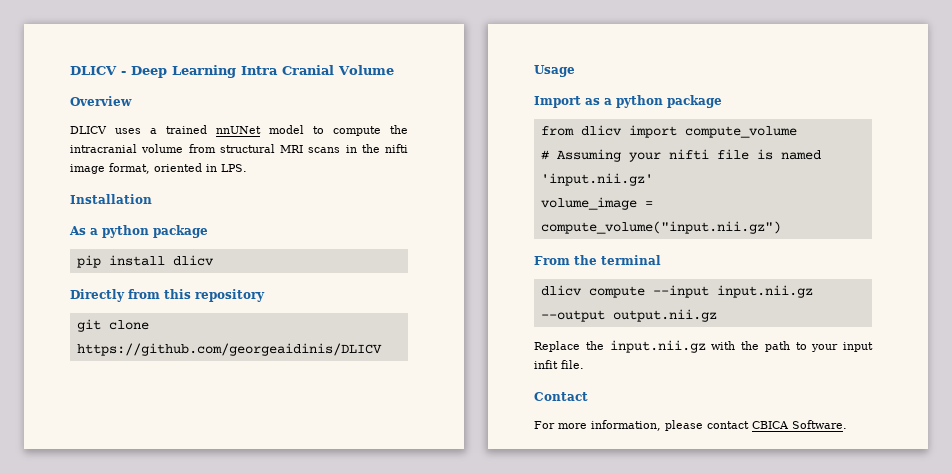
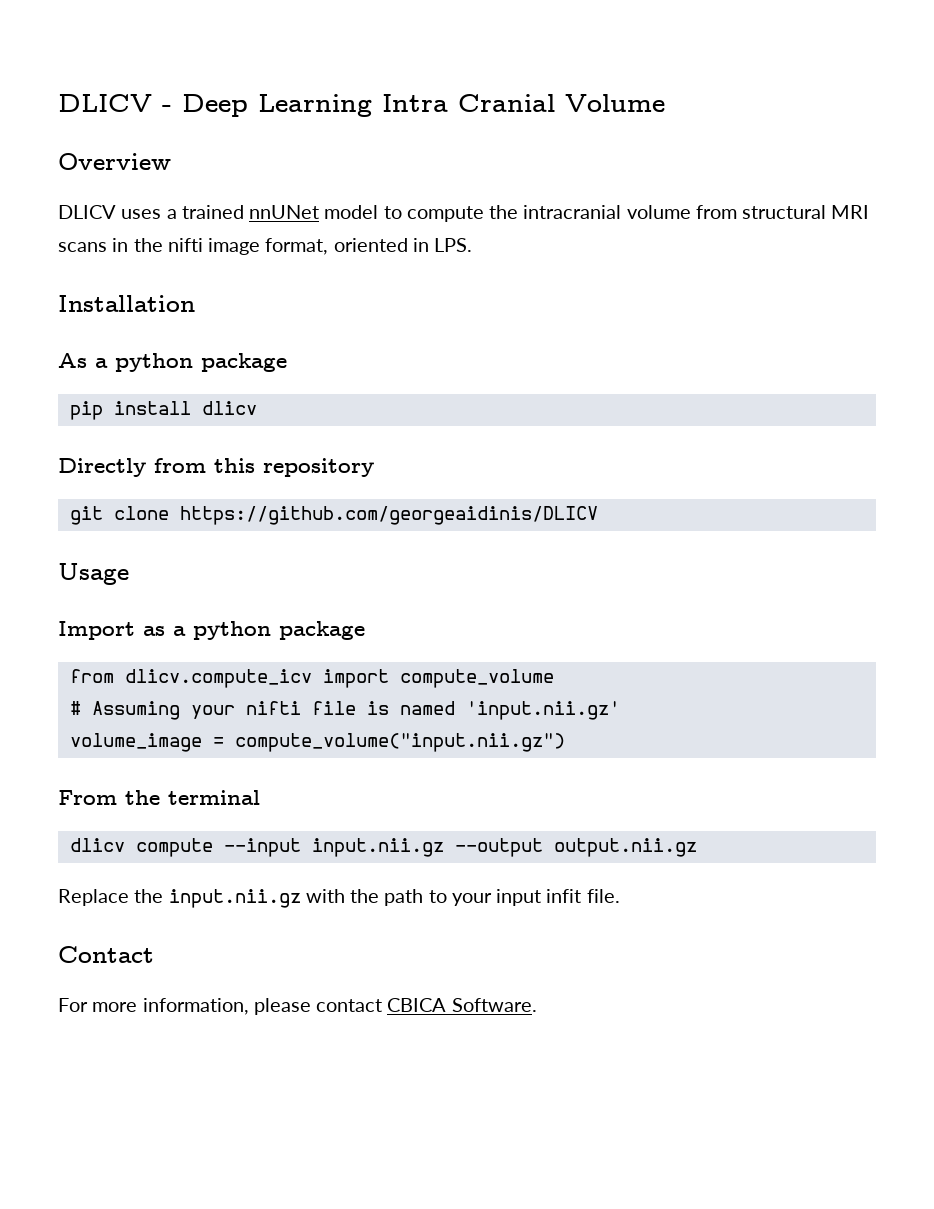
- from dlicv import compute_volume
+ from dlicv.compute_icv import compute_volume

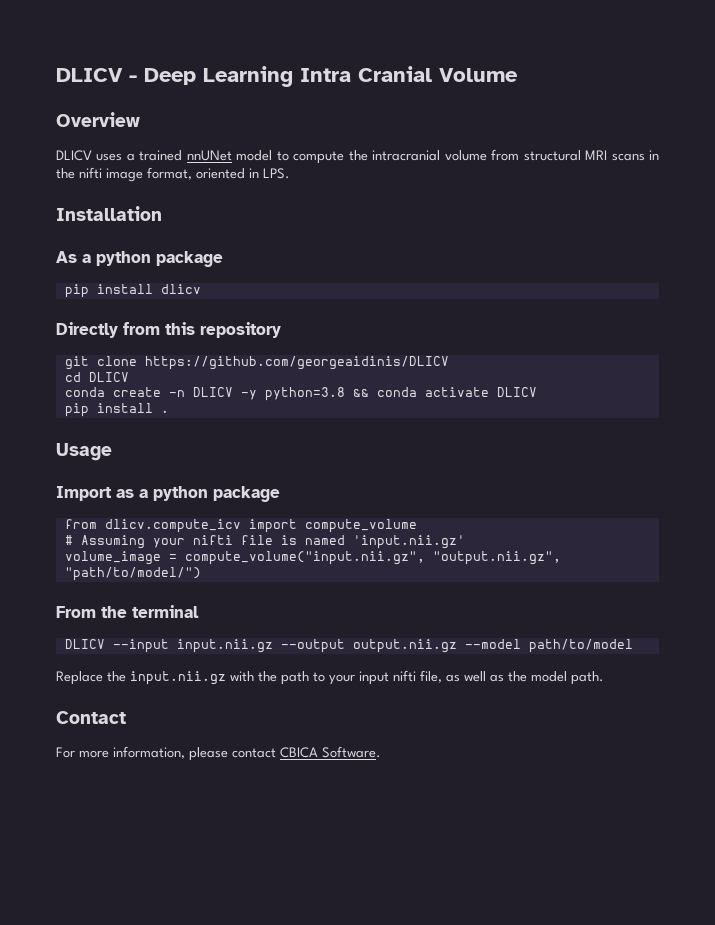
+ cd DLICV
+ conda create -n DLICV -y python=3.8 && conda activate DLICV
+ pip install .
- volume_image = compute_volume("input.nii.gz")
+ volume_image = compute_volume("input.nii.gz", "output.nii.gz", "path/to/model/")
- dlicv compute --input input.nii.gz --output output.nii.gz
+ DLICV --input input.nii.gz --output output.nii.gz --model path/to/model
- Replace the input.nii.gz with the path to your input infit file.
+ Replace the input.nii.gz with the path to your input nifti file, as well as the model path.

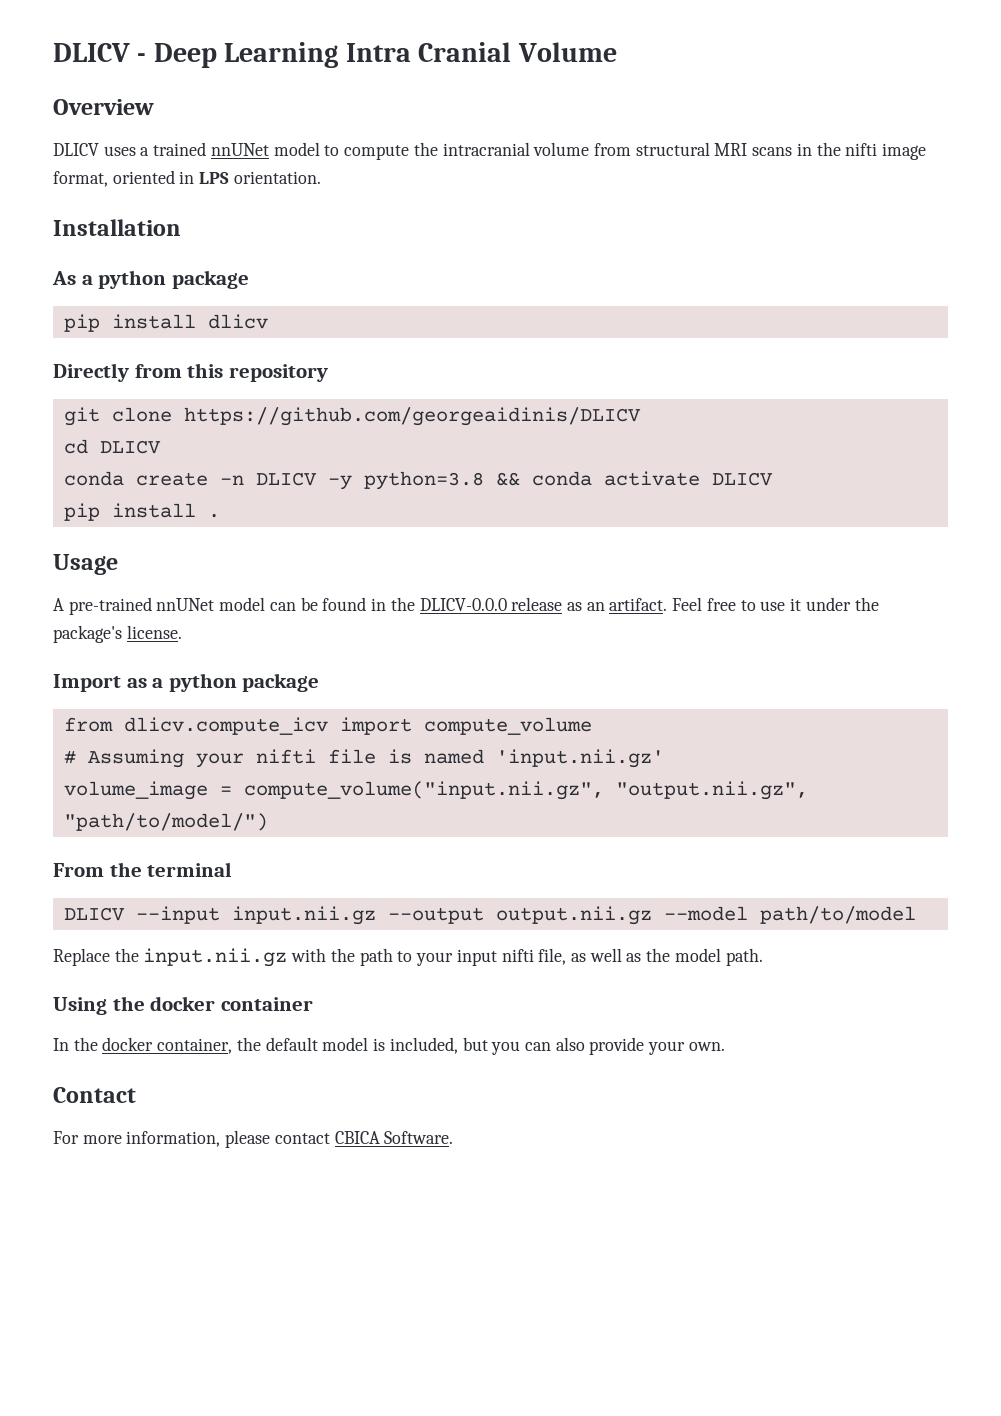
- DLICV uses a trained nnUNet model to compute the intracranial volume from structural MRI scans in the nifti image format, oriented in LPS.
+ DLICV uses a trained nnUNet model to compute the intracranial volume from structural MRI scans in the nifti image format, oriented in LPS orientation.
+ A pre-trained nnUNet model can be found in the DLICV-0.0.0 release as an artifact. Feel free to use it under the package's license.
+ Using the docker container
+ In the docker container, the default model is included, but you can also provide your own.

